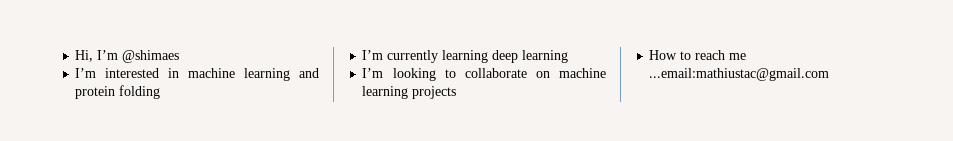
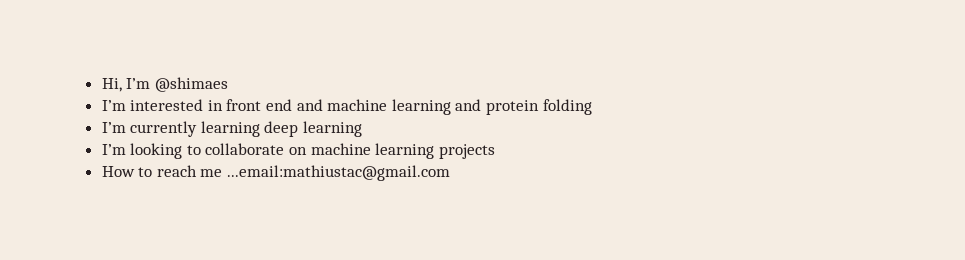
- I’m interested in machine learning and protein folding
+ I’m interested in front end and machine learning and protein folding

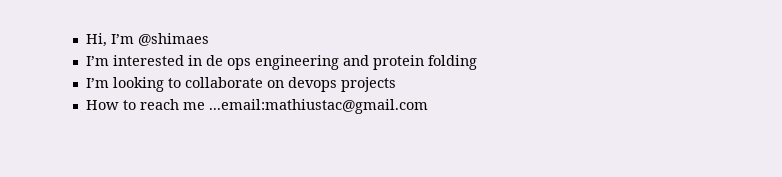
- I’m interested in front end and machine learning and protein folding
- I’m currently learning deep learning
+ I’m interested in de ops engineering and protein folding
- I’m looking to collaborate on machine learning projects
+ I’m looking to collaborate on devops projects

